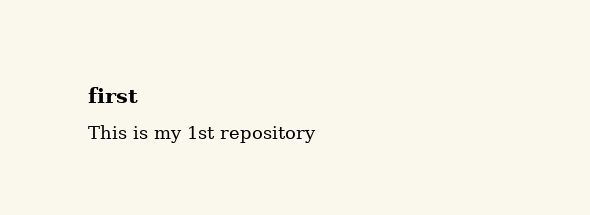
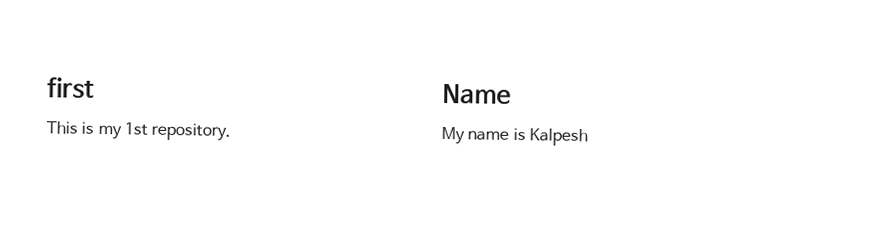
- This is my 1st repository
+ This is my 1st repository.
+ Name
+ My name is Kalpesh

